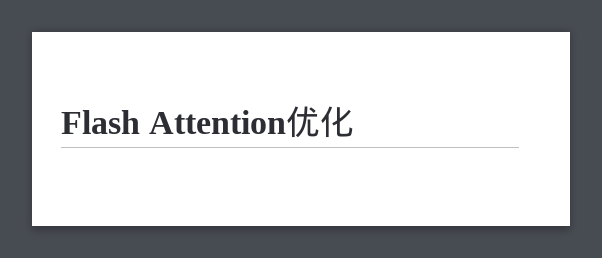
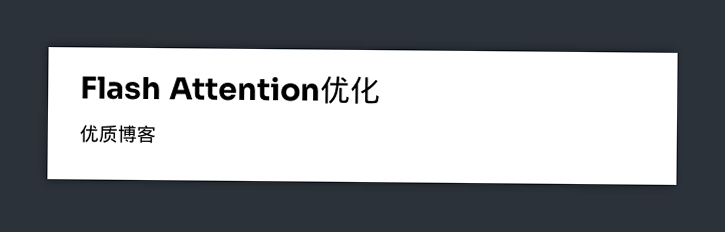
+ 优质博客

